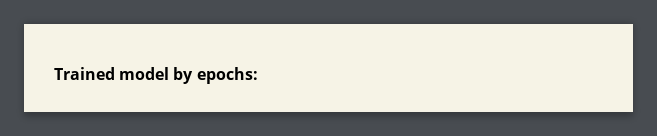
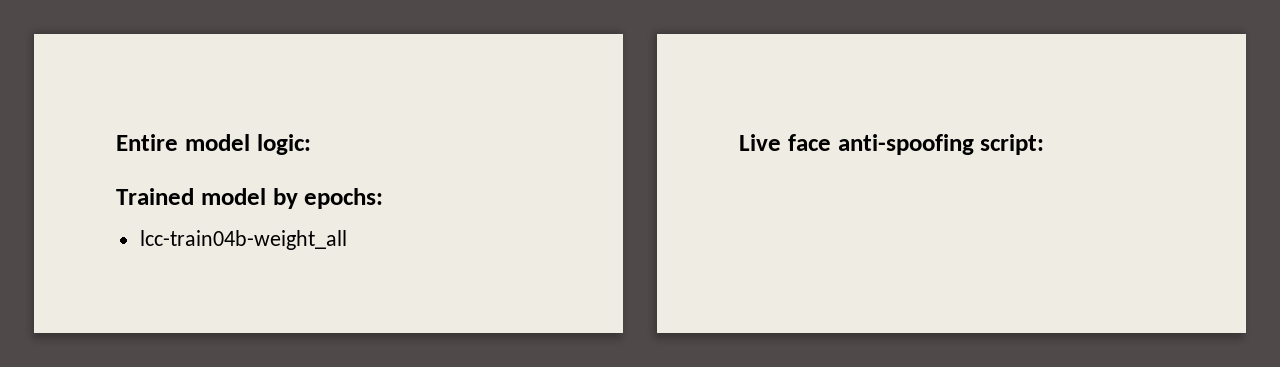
+ Entire model logic:
+ lcc-train04b-weight_all
+ Live face anti-spoofing script:

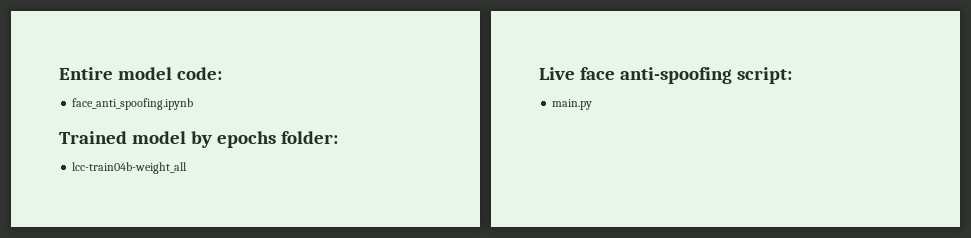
- Entire model logic:
+ Entire model code:
+ face_anti_spoofing.ipynb
- Trained model by epochs:
+ Trained model by epochs folder:
+ main.py

